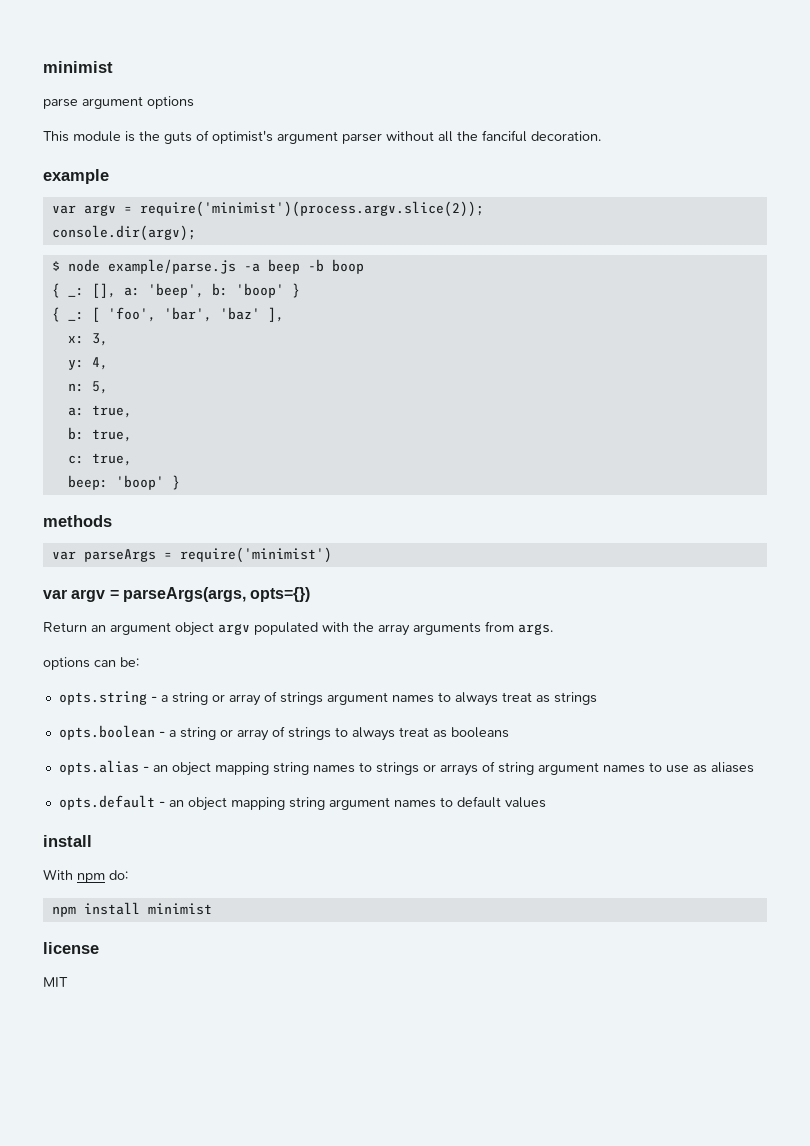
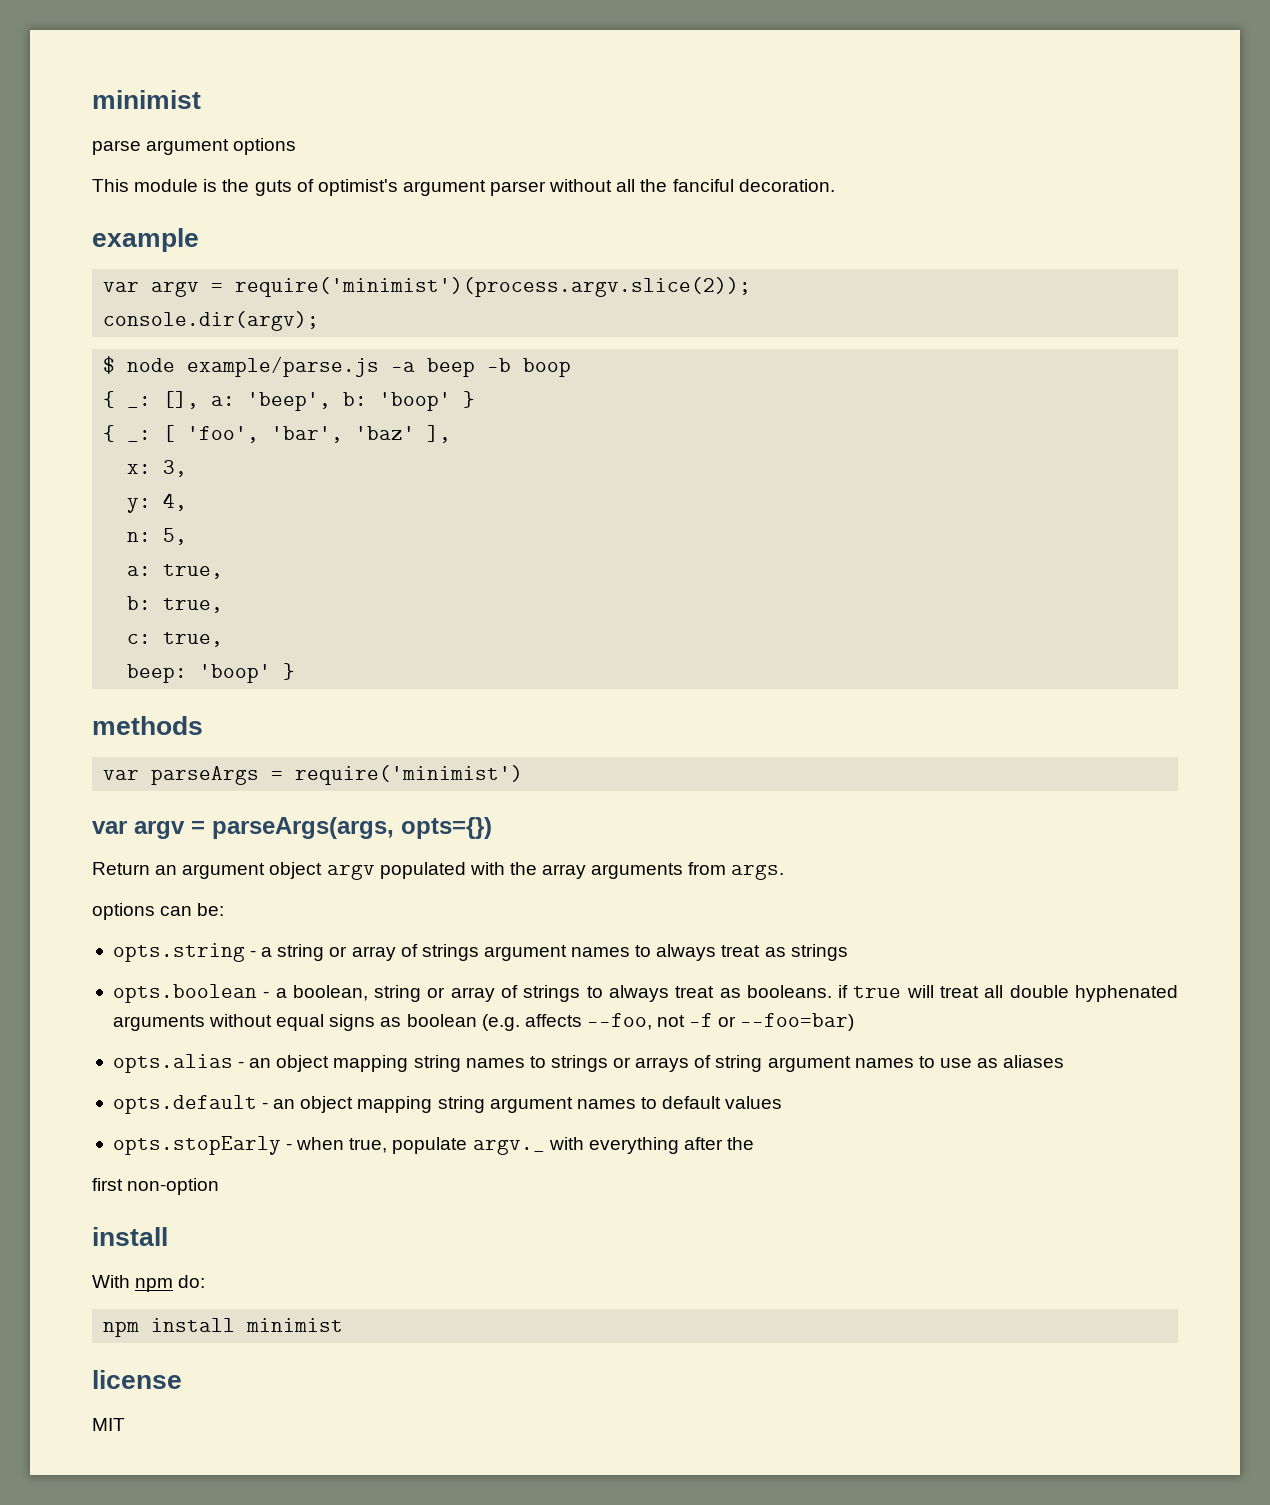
- opts.boolean - a string or array of strings to always treat as booleans
+ opts.boolean - a boolean, string or array of strings to always treat as booleans. if true will treat all double hyphenated arguments without equal signs as boolean (e.g. affects --foo, not -f or --foo=bar)
+ opts.stopEarly - when true, populate argv._ with everything after the
+ first non-option

